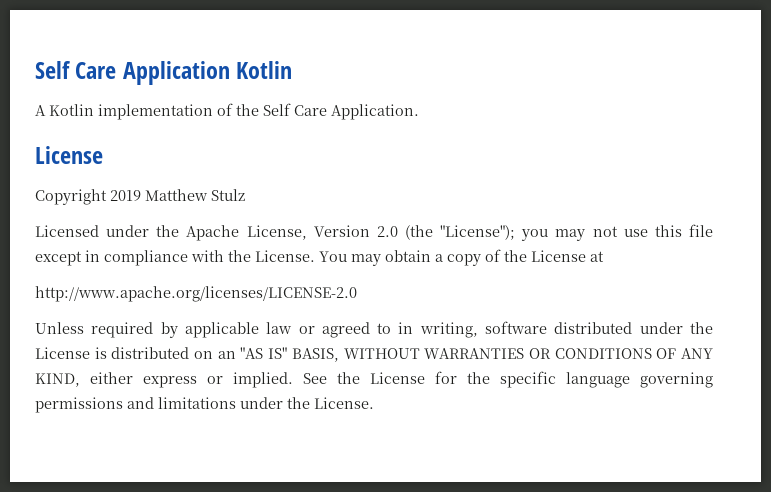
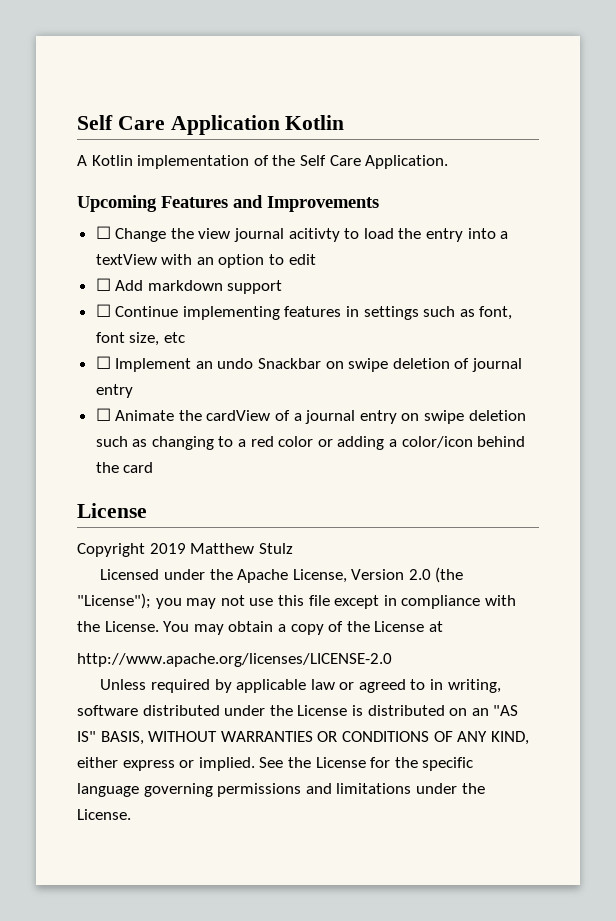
+ Upcoming Features and Improvements
+ ☐ Change the view journal acitivty to load the entry into a textView with an option to edit
+ ☐ Add markdown support
+ ☐ Continue implementing features in settings such as font, font size, etc
+ ☐ Implement an undo Snackbar on swipe deletion of journal entry
+ ☐ Animate the cardView of a journal entry on swipe deletion such as changing to a red color or adding a color/icon behind the card

